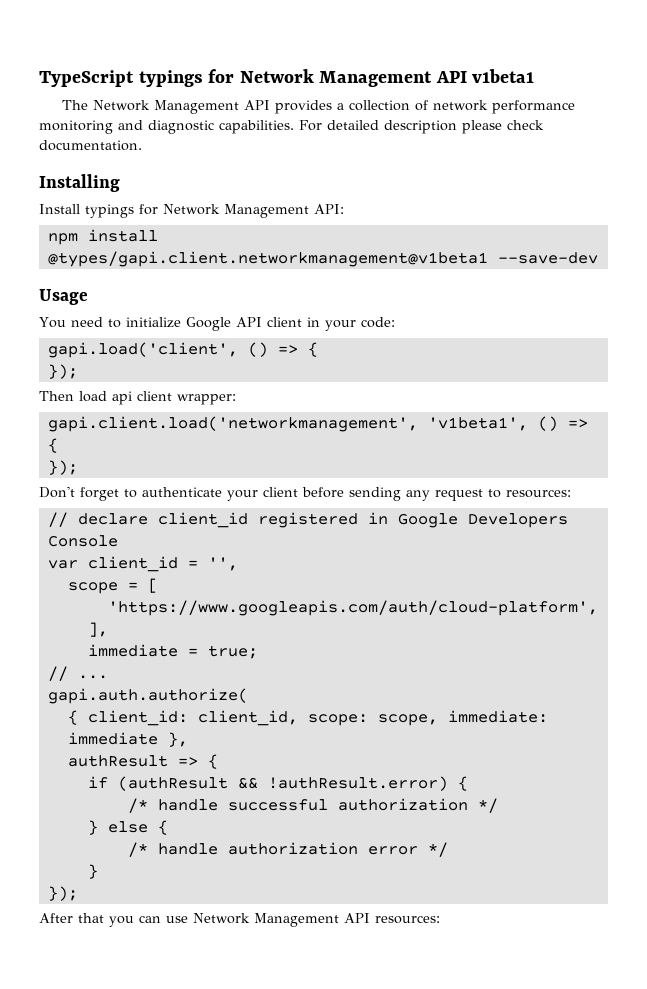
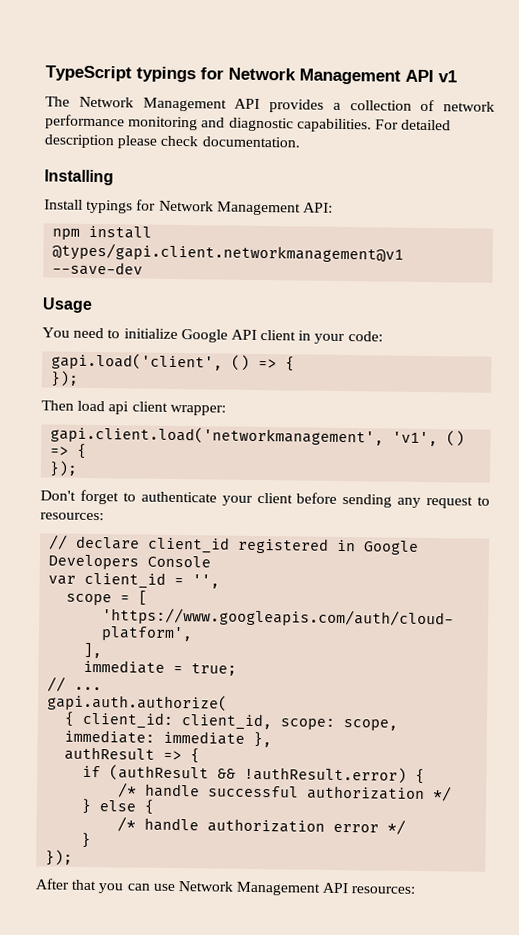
- TypeScript typings for Network Management API v1beta1
+ TypeScript typings for Network Management API v1
- npm install @types/gapi.client.networkmanagement@v1beta1 --save-dev
+ npm install @types/gapi.client.networkmanagement@v1 --save-dev
- gapi.client.load('networkmanagement', 'v1beta1', () => {
+ gapi.client.load('networkmanagement', 'v1', () => {

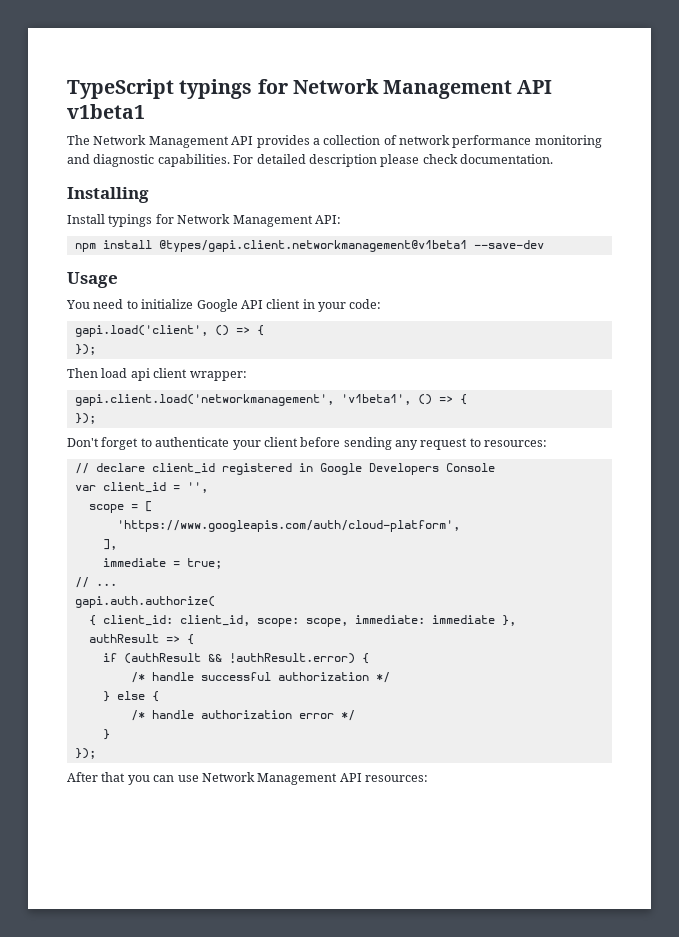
- TypeScript typings for Network Management API v1
+ TypeScript typings for Network Management API v1beta1
- npm install @types/gapi.client.networkmanagement@v1 --save-dev
+ npm install @types/gapi.client.networkmanagement@v1beta1 --save-dev
- gapi.client.load('networkmanagement', 'v1', () => {
+ gapi.client.load('networkmanagement', 'v1beta1', () => {

